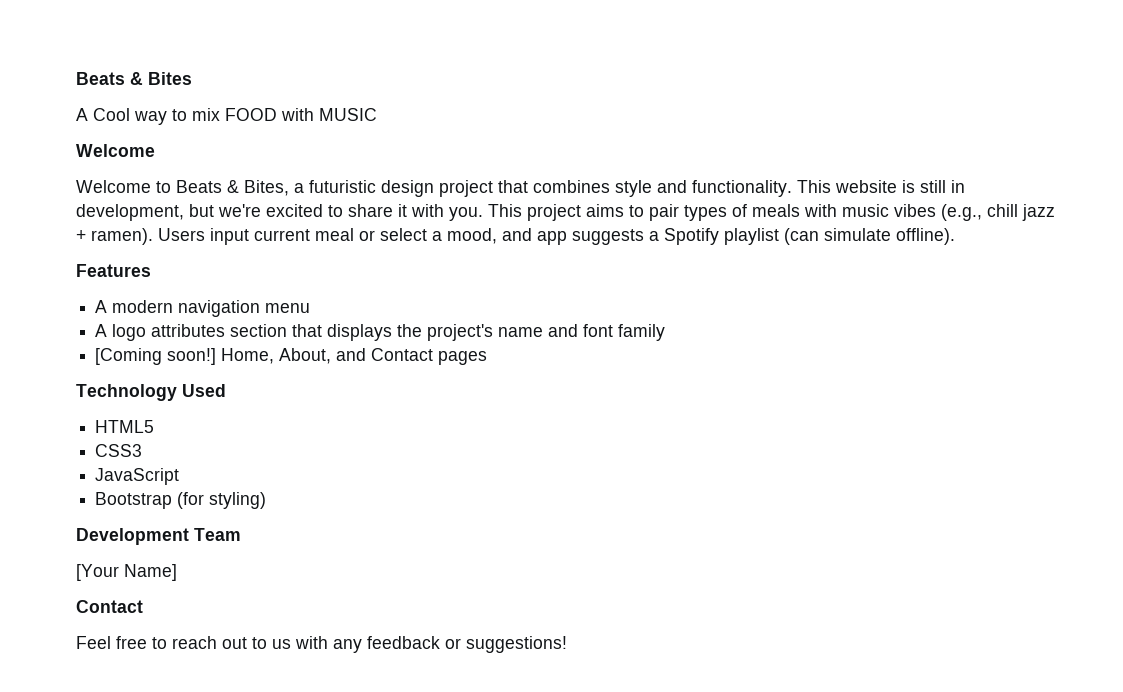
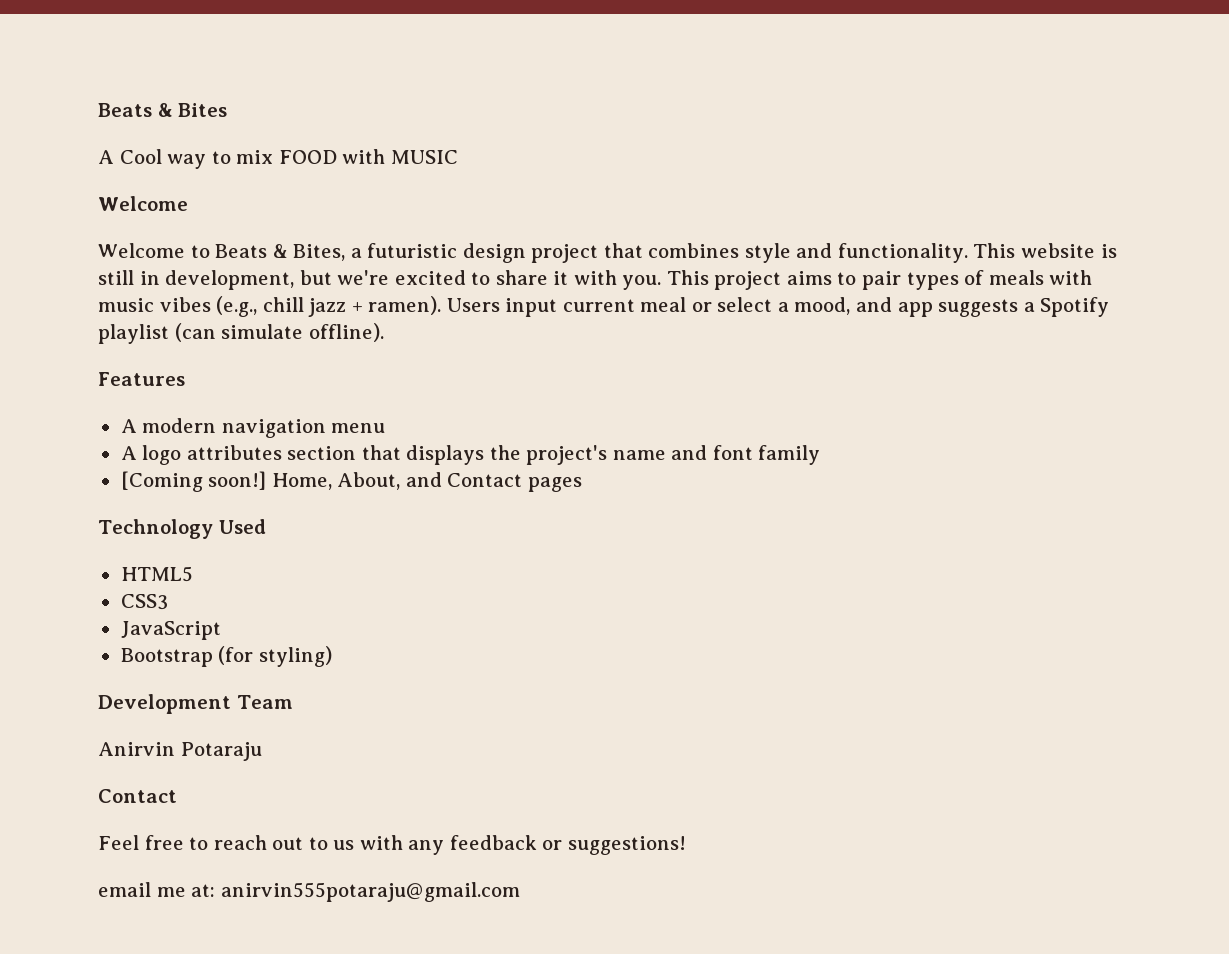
- [Your Name]
+ Anirvin Potaraju
+ email me at: anirvin555potaraju@gmail.com

